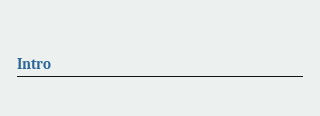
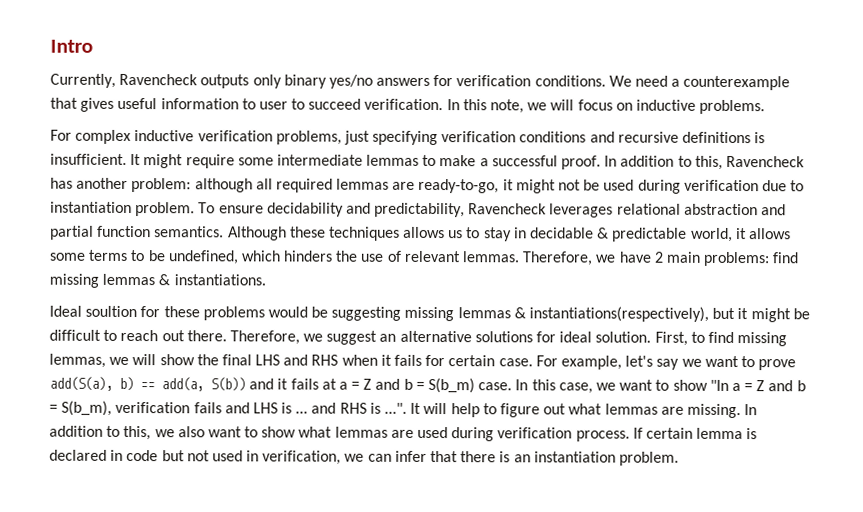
+ Currently, Ravencheck outputs only binary yes/no answers for verification conditions. We need a counterexample that gives useful information to user to succeed verification. In this note, we will focus on inductive problems.
+ For complex inductive verification problems, just specifying verification conditions and recursive definitions is insufficient. It might require some intermediate lemmas to make a successful proof. In addition to this, Ravencheck has another problem: although all required lemmas are ready-to-go, it might not be used during verification due to instantiation problem. To ensure decidability and predictability, Ravencheck leverages relational abstraction and partial function semantics. Although these techniques allows us to stay in decidable & predictable world, it allows some terms to be undefined, which hinders the use of relevant lemmas. Therefore, we have 2 main problems: find missing lemmas & instantiations.
+ Ideal soultion for these problems would be suggesting missing lemmas & instantiations(respectively), but it might be difficult to reach out there. Therefore, we suggest an alternative solutions for ideal solution. First, to find missing lemmas, we will show the final LHS and RHS when it fails for certain case. For example, let's say we want to prove add(S(a), b) == add(a, S(b)) and it fails at a = Z and b = S(b_m) case. In this case, we want to show "In a = Z and b = S(b_m), verification fails and LHS is ... and RHS is ...". It will help to figure out what lemmas are missing. In addition to this, we also want to show what lemmas are used during verification process. If certain lemma is declared in code but not used in verification, we can infer that there is an instantiation problem.

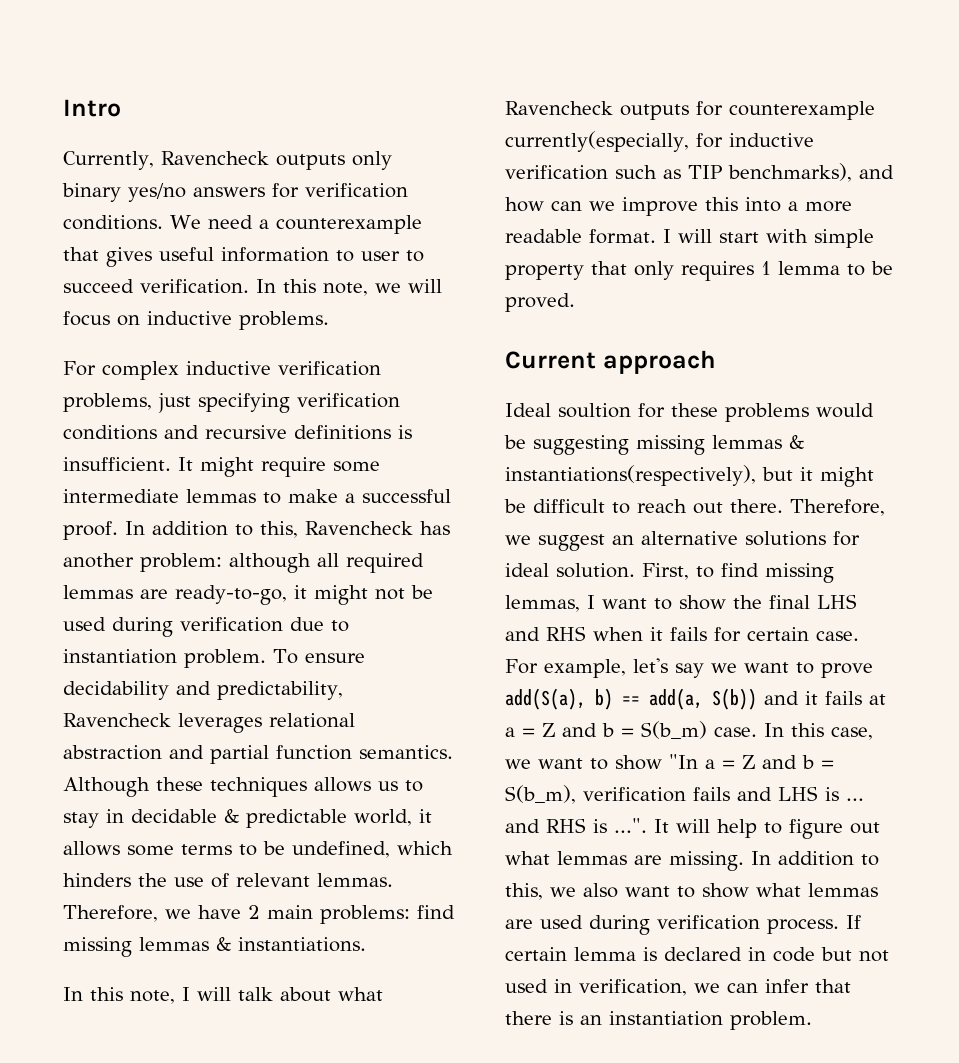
+ In this note, I will talk about what Ravencheck outputs for counterexample currently(especially, for inductive verification such as TIP benchmarks), and how can we improve this into a more readable format. I will start with simple property that only requires 1 lemma to be proved.
+ Current approach
- First, to find missing lemmas, we will show the final LHS and RHS when it fails for certain case.
+ First, to find missing lemmas, I want to show the final LHS and RHS when it fails for certain case.

